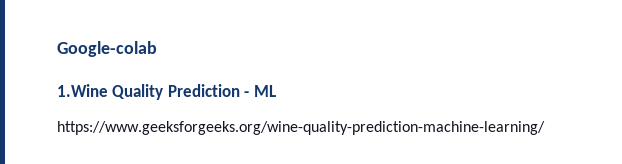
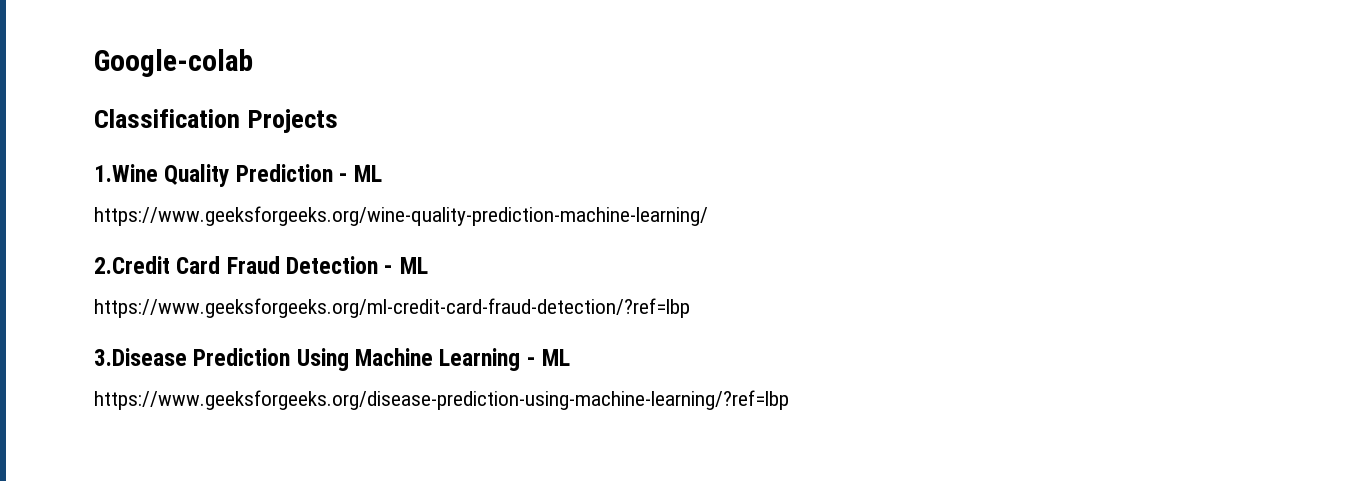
+ Classification Projects
+ 2.Credit Card Fraud Detection - ML
+ https://www.geeksforgeeks.org/ml-credit-card-fraud-detection/?ref=lbp
+ 3.Disease Prediction Using Machine Learning - ML
+ https://www.geeksforgeeks.org/disease-prediction-using-machine-learning/?ref=lbp

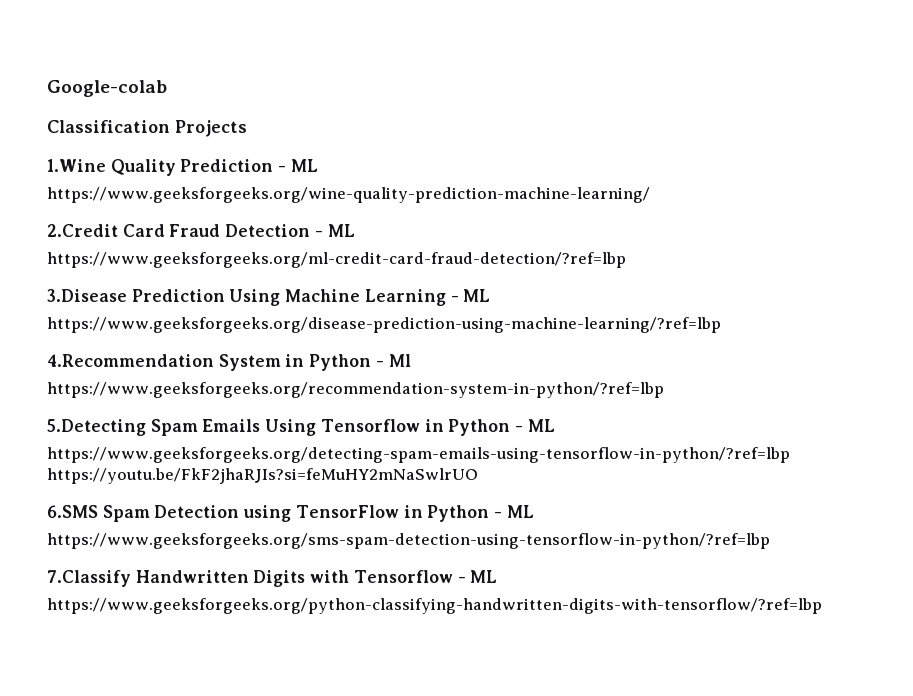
+ 4.Recommendation System in Python - Ml
+ https://www.geeksforgeeks.org/recommendation-system-in-python/?ref=lbp
+ 5.Detecting Spam Emails Using Tensorflow in Python - ML
+ https://www.geeksforgeeks.org/detecting-spam-emails-using-tensorflow-in-python/?ref=lbp https://youtu.be/FkF2jhaRJIs?si=feMuHY2mNaSwlrUO
+ 6.SMS Spam Detection using TensorFlow in Python - ML
+ https://www.geeksforgeeks.org/sms-spam-detection-using-tensorflow-in-python/?ref=lbp
+ 7.Classify Handwritten Digits with Tensorflow - ML
+ https://www.geeksforgeeks.org/python-classifying-handwritten-digits-with-tensorflow/?ref=lbp

